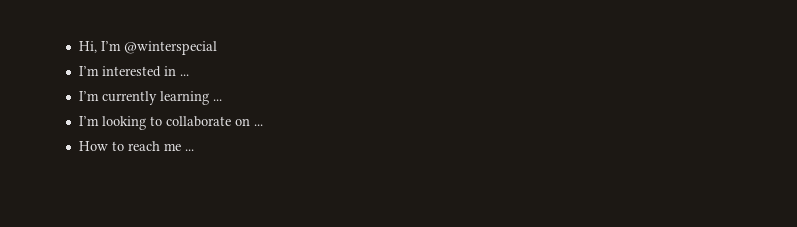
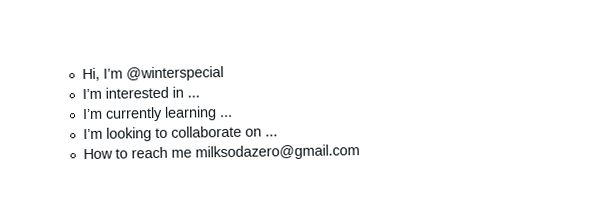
- How to reach me ...
+ How to reach me milksodazero@gmail.com

